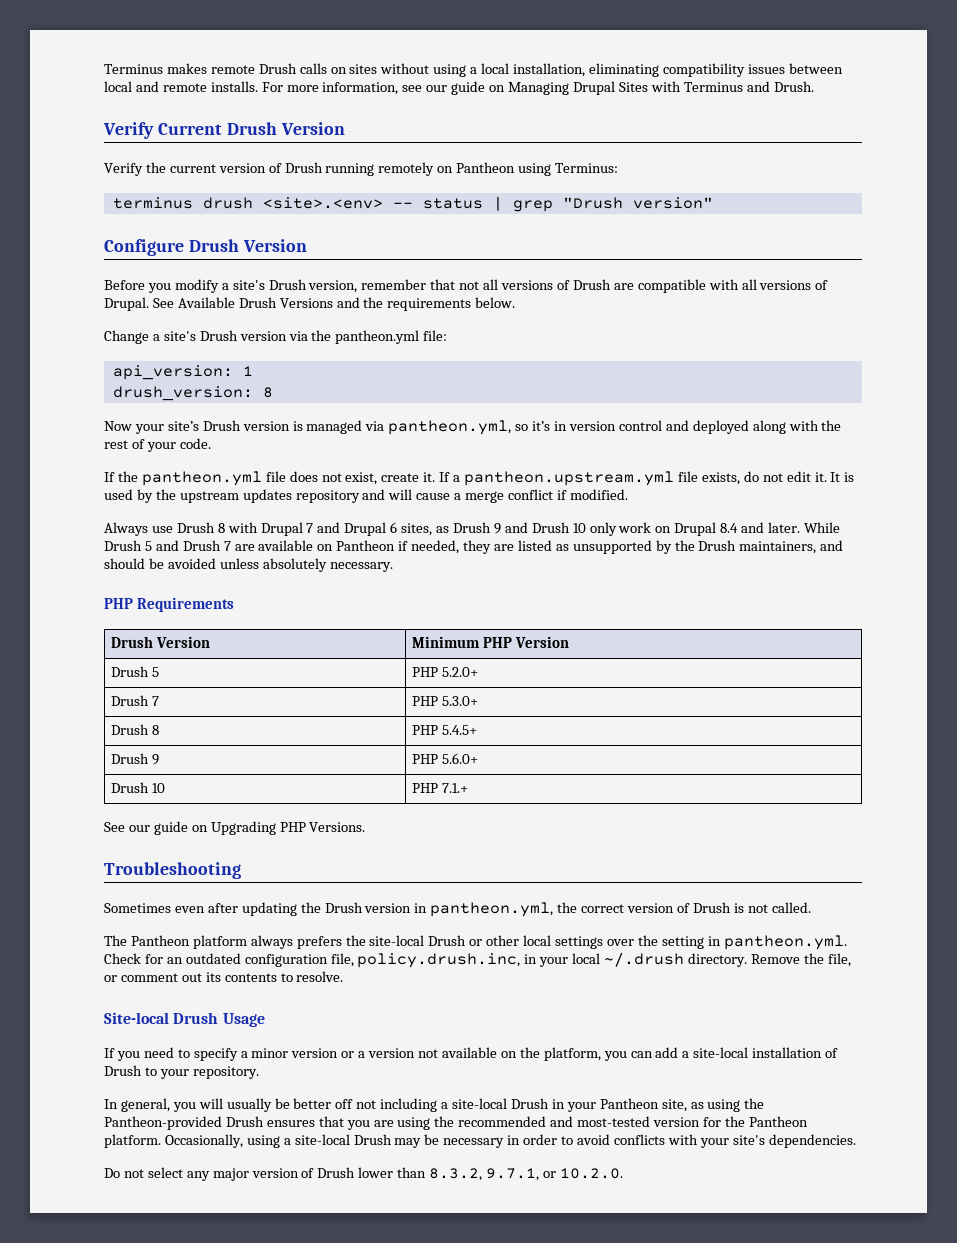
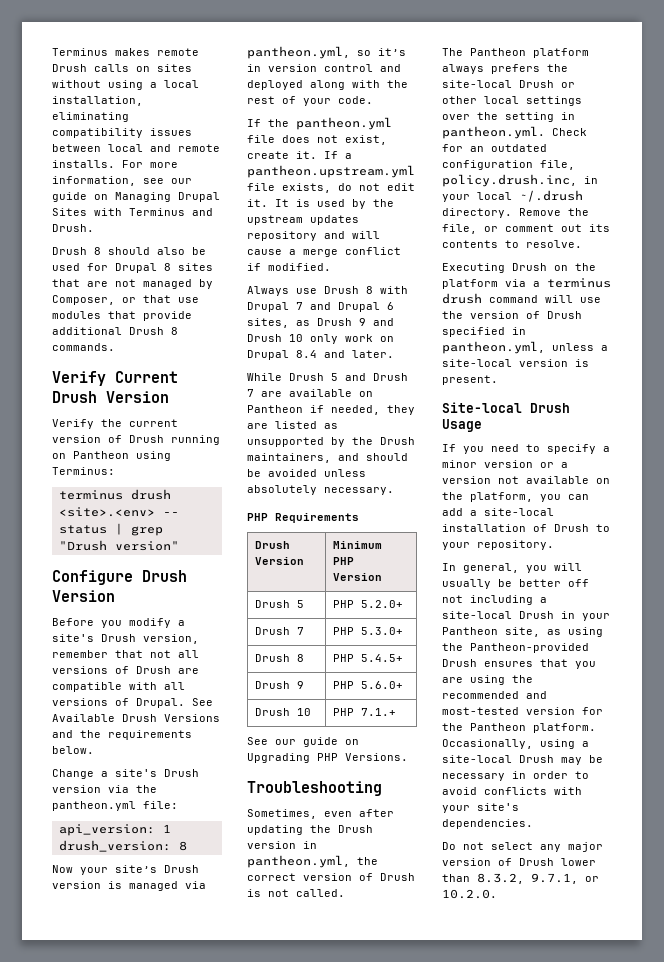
+ Drush 8 should also be used for Drupal 8 sites that are not managed by Composer, or that use modules that provide additional Drush 8 commands.
- Verify the current version of Drush running remotely on Pantheon using Terminus:
+ Verify the current version of Drush running on Pantheon using Terminus:
- Always use Drush 8 with Drupal 7 and Drupal 6 sites, as Drush 9 and Drush 10 only work on Drupal 8.4 and later. While Drush 5 and Drush 7 are available on Pantheon if needed, they are listed as unsupported by the Drush maintainers, and should be avoided unless absolutely necessary.
+ Always use Drush 8 with Drupal 7 and Drupal 6 sites, as Drush 9 and Drush 10 only work on Drupal 8.4 and later.
+ While Drush 5 and Drush 7 are available on Pantheon if needed, they are listed as unsupported by the Drush maintainers, and should be avoided unless absolutely necessary.
- Sometimes even after updating the Drush version in pantheon.yml, the correct version of Drush is not called.
+ Sometimes, even after updating the Drush version in pantheon.yml, the correct version of Drush is not called.
+ Executing Drush on the platform via a terminus drush command will use the version of Drush specified in pantheon.yml, unless a site-local version is present.

